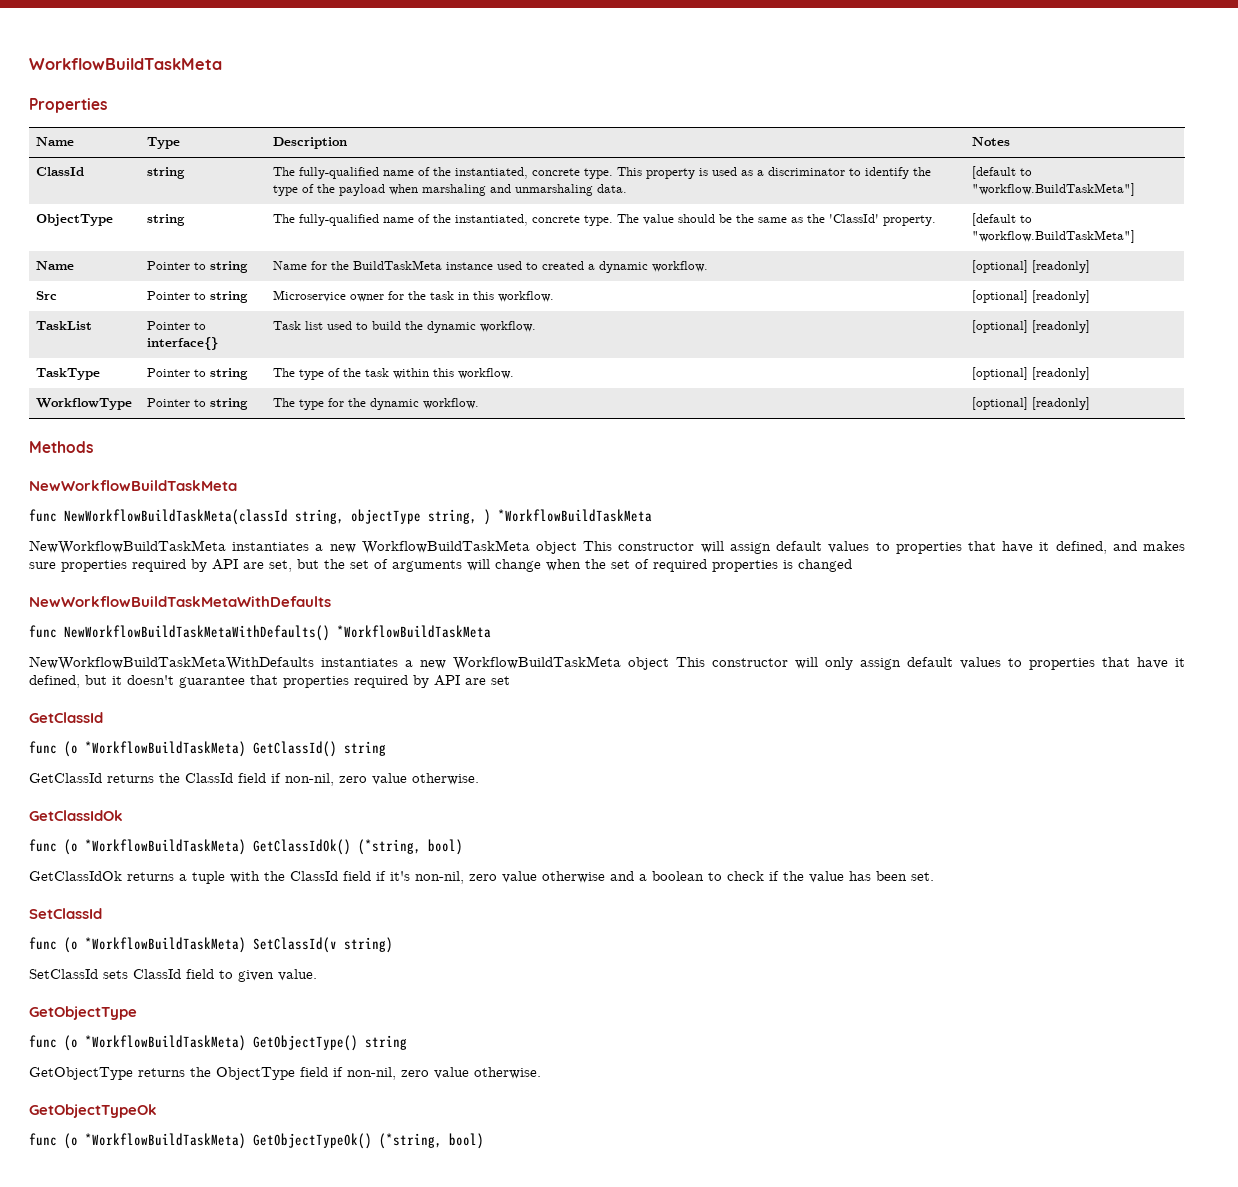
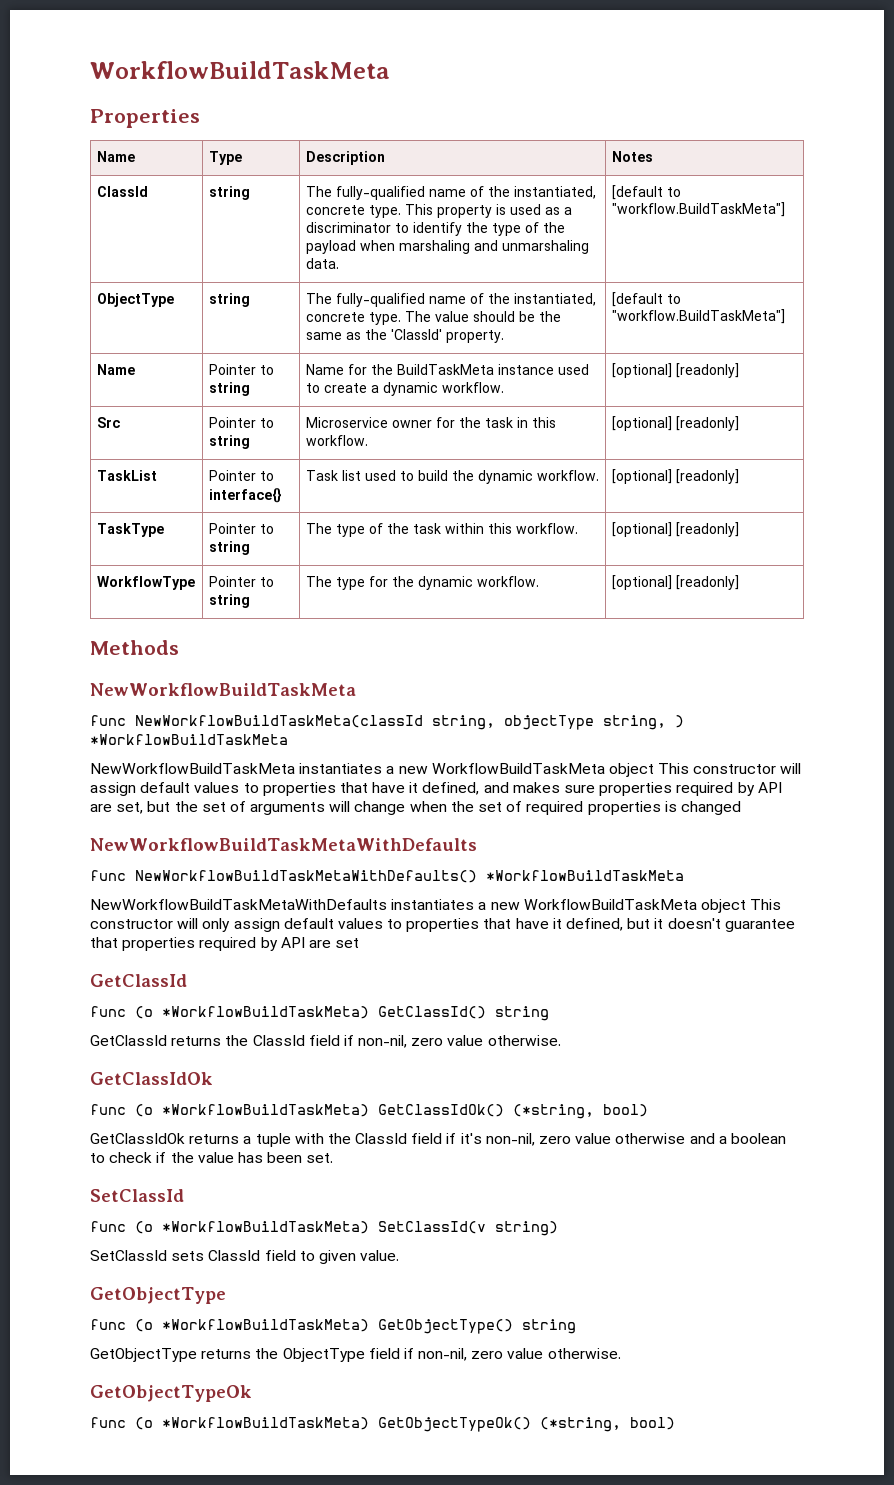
- Name | Pointer to string | Name for the BuildTaskMeta instance used to created a dynamic workflow. | [optional] [readonly]
+ Name | Pointer to string | Name for the BuildTaskMeta instance used to create a dynamic workflow. | [optional] [readonly]

